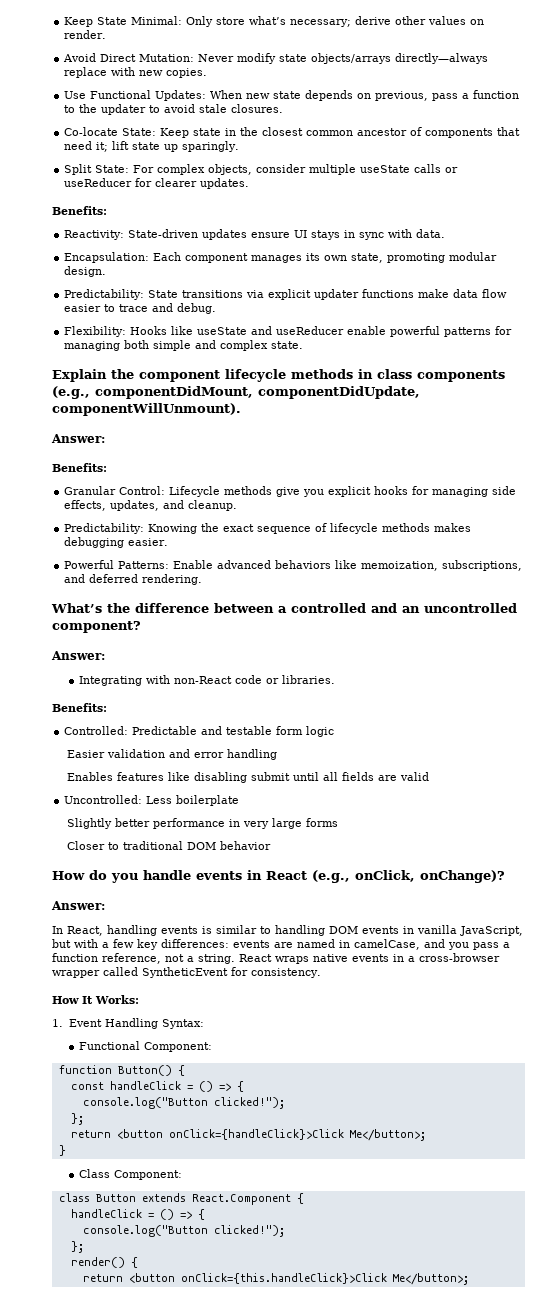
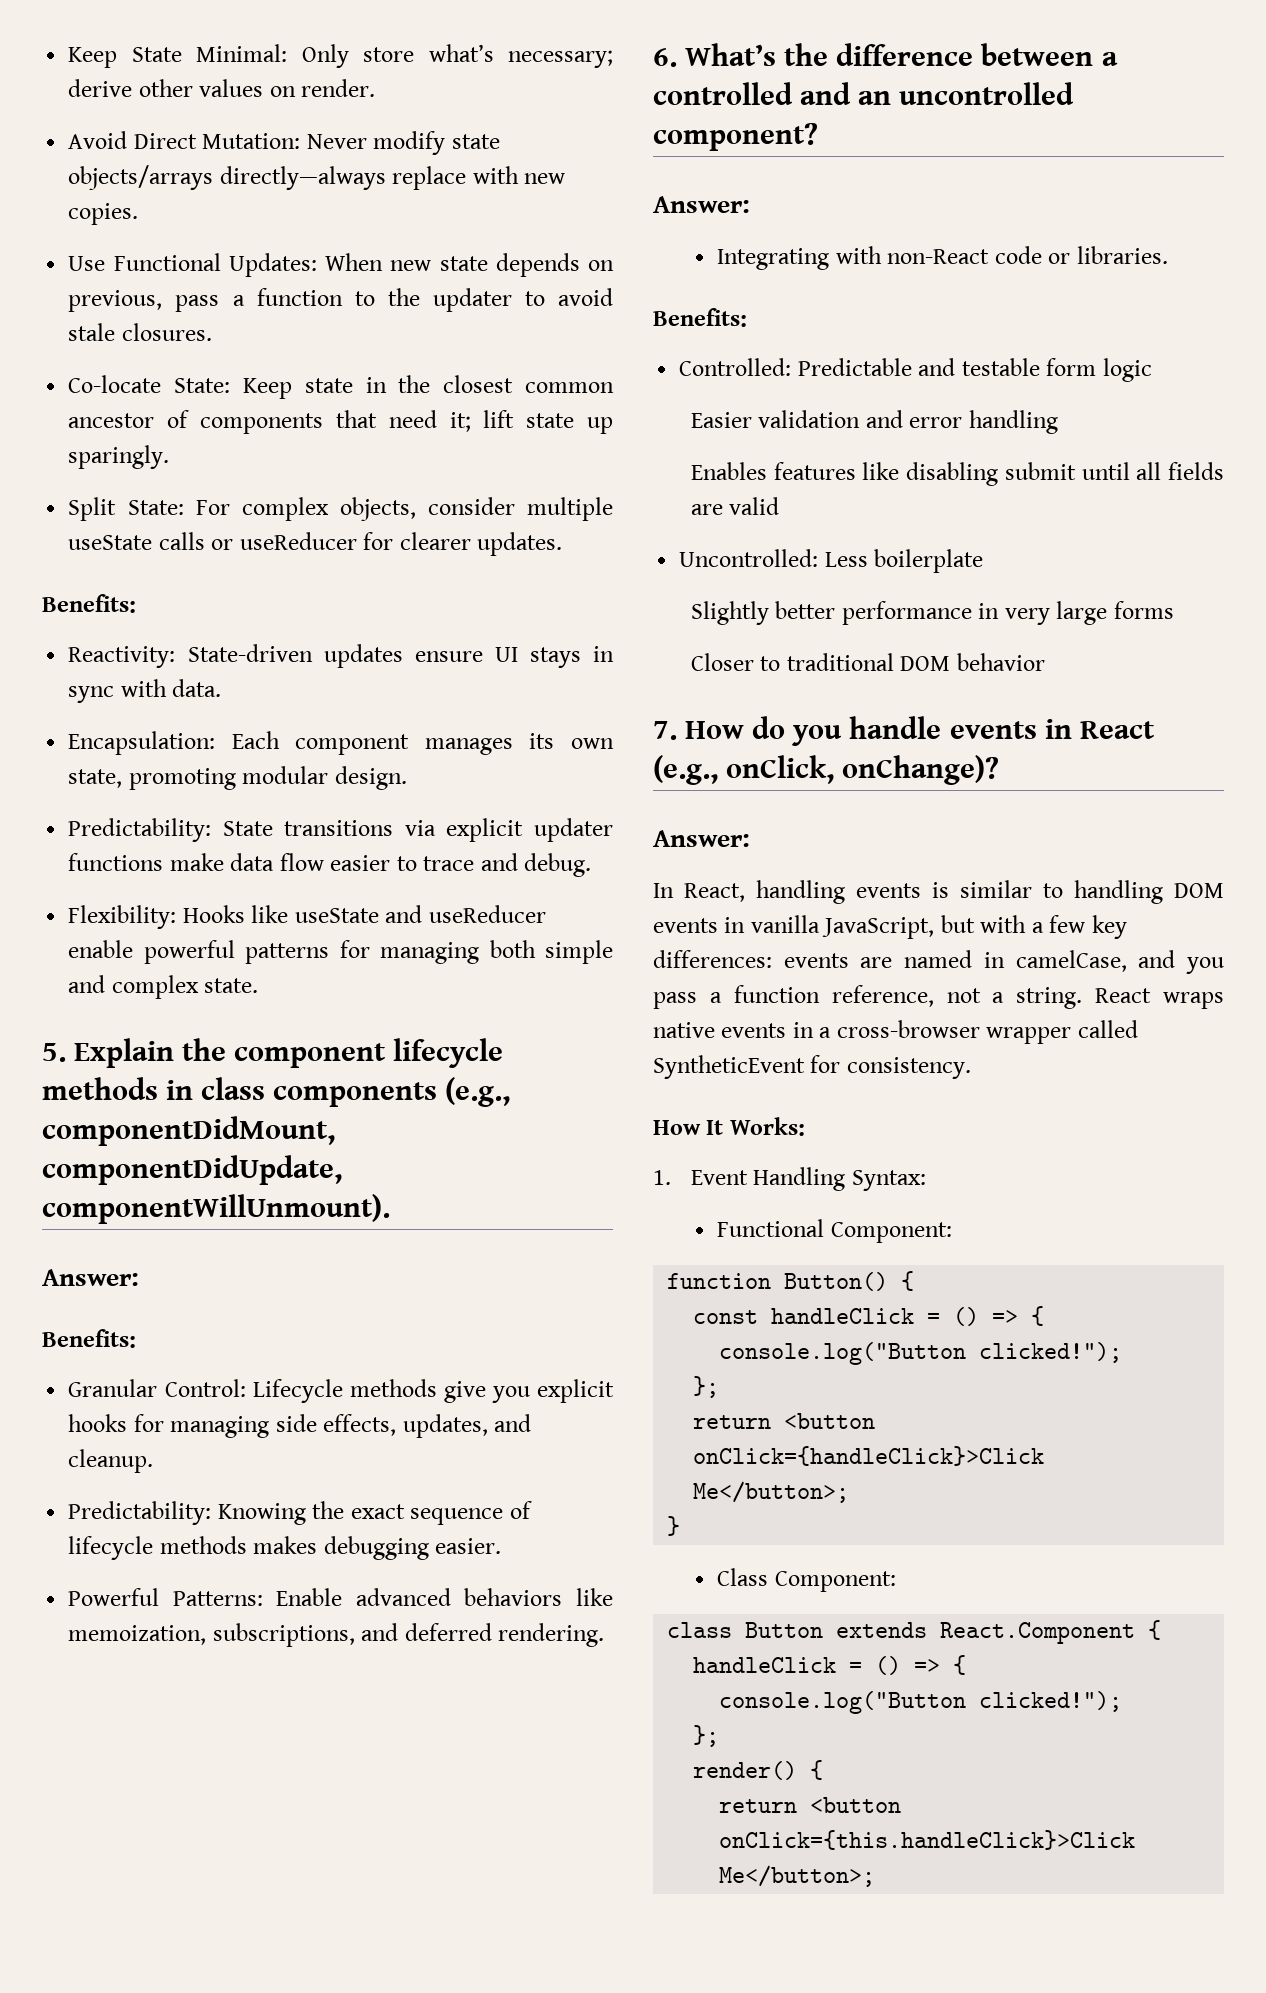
- Explain the component lifecycle methods in class components (e.g., componentDidMount, componentDidUpdate, componentWillUnmount).
+ 5. Explain the component lifecycle methods in class components (e.g., componentDidMount, componentDidUpdate, componentWillUnmount).
- What’s the difference between a controlled and an uncontrolled component?
+ 6. What’s the difference between a controlled and an uncontrolled component?
- How do you handle events in React (e.g., onClick, onChange)?
+ 7. How do you handle events in React (e.g., onClick, onChange)?

